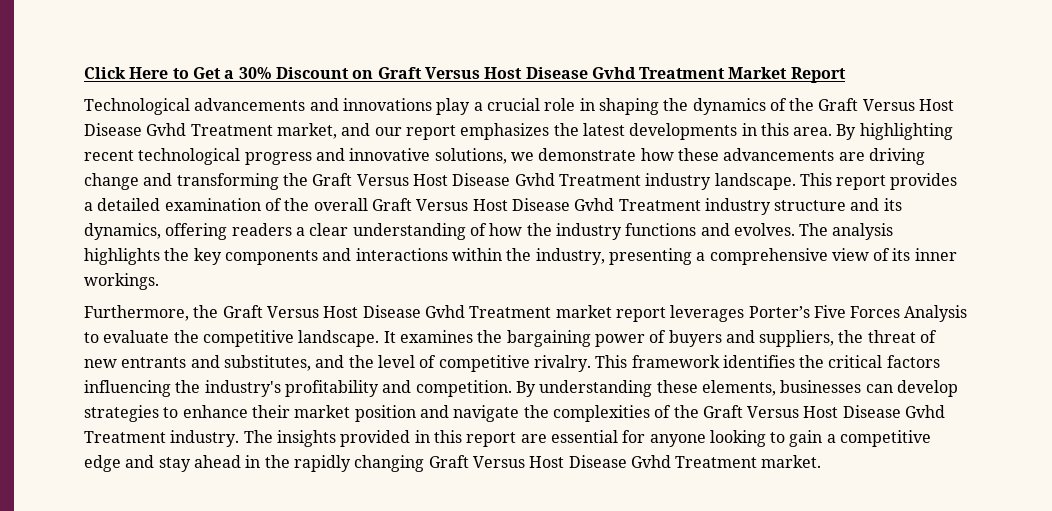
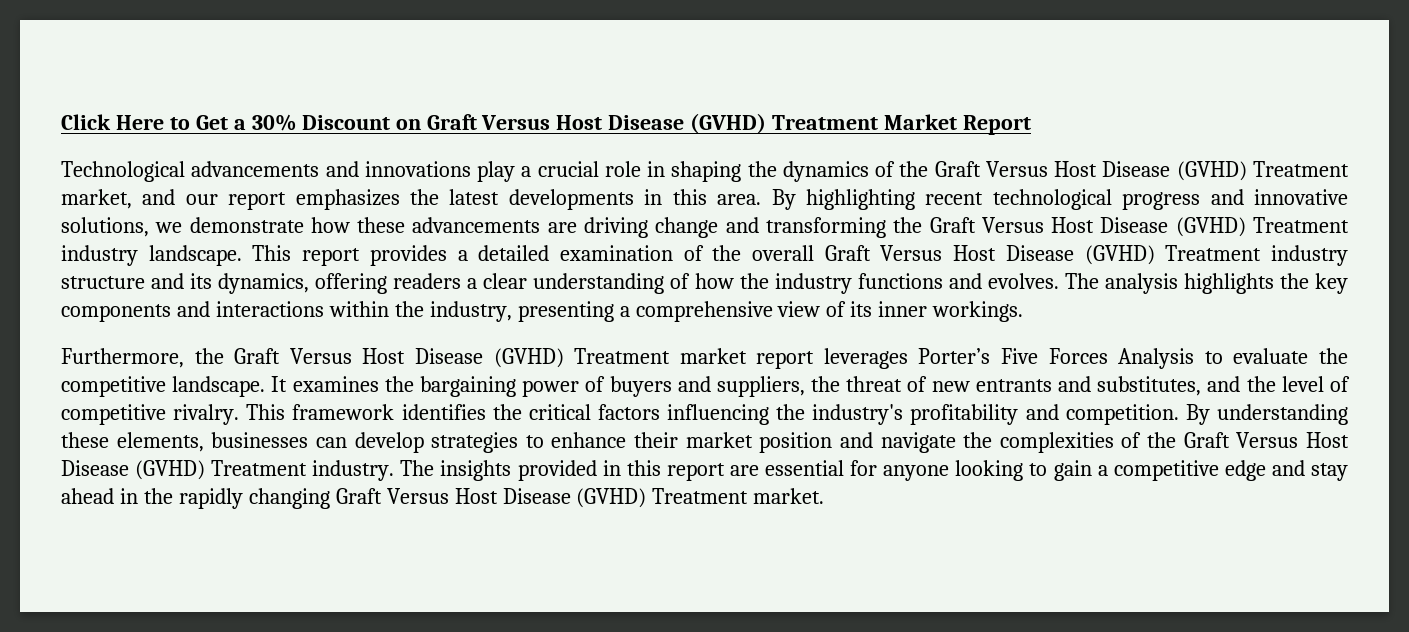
- Click Here to Get a 30% Discount on Graft Versus Host Disease Gvhd Treatment Market Report
+ Click Here to Get a 30% Discount on Graft Versus Host Disease (GVHD) Treatment Market Report
- Technological advancements and innovations play a crucial role in shaping the dynamics of the Graft Versus Host Disease Gvhd Treatment market, and our report emphasizes the latest developments in this area.
+ Technological advancements and innovations play a crucial role in shaping the dynamics of the Graft Versus Host Disease (GVHD) Treatment market, and our report emphasizes the latest developments in this area.
- By highlighting recent technological progress and innovative solutions, we demonstrate how these advancements are driving change and transforming the Graft Versus Host Disease Gvhd Treatment industry landscape.
+ By highlighting recent technological progress and innovative solutions, we demonstrate how these advancements are driving change and transforming the Graft Versus Host Disease (GVHD) Treatment industry landscape.
- This report provides a detailed examination of the overall Graft Versus Host Disease Gvhd Treatment industry structure and its dynamics, offering readers a clear understanding of how the industry functions and evolves.
+ This report provides a detailed examination of the overall Graft Versus Host Disease (GVHD) Treatment industry structure and its dynamics, offering readers a clear understanding of how the industry functions and evolves.
- Furthermore, the Graft Versus Host Disease Gvhd Treatment market report leverages Porter’s Five Forces Analysis to evaluate the competitive landscape.
+ Furthermore, the Graft Versus Host Disease (GVHD) Treatment market report leverages Porter’s Five Forces Analysis to evaluate the competitive landscape.
- By understanding these elements, businesses can develop strategies to enhance their market position and navigate the complexities of the Graft Versus Host Disease Gvhd Treatment industry.
+ By understanding these elements, businesses can develop strategies to enhance their market position and navigate the complexities of the Graft Versus Host Disease (GVHD) Treatment industry.
- The insights provided in this report are essential for anyone looking to gain a competitive edge and stay ahead in the rapidly changing Graft Versus Host Disease Gvhd Treatment market.
+ The insights provided in this report are essential for anyone looking to gain a competitive edge and stay ahead in the rapidly changing Graft Versus Host Disease (GVHD) Treatment market.

